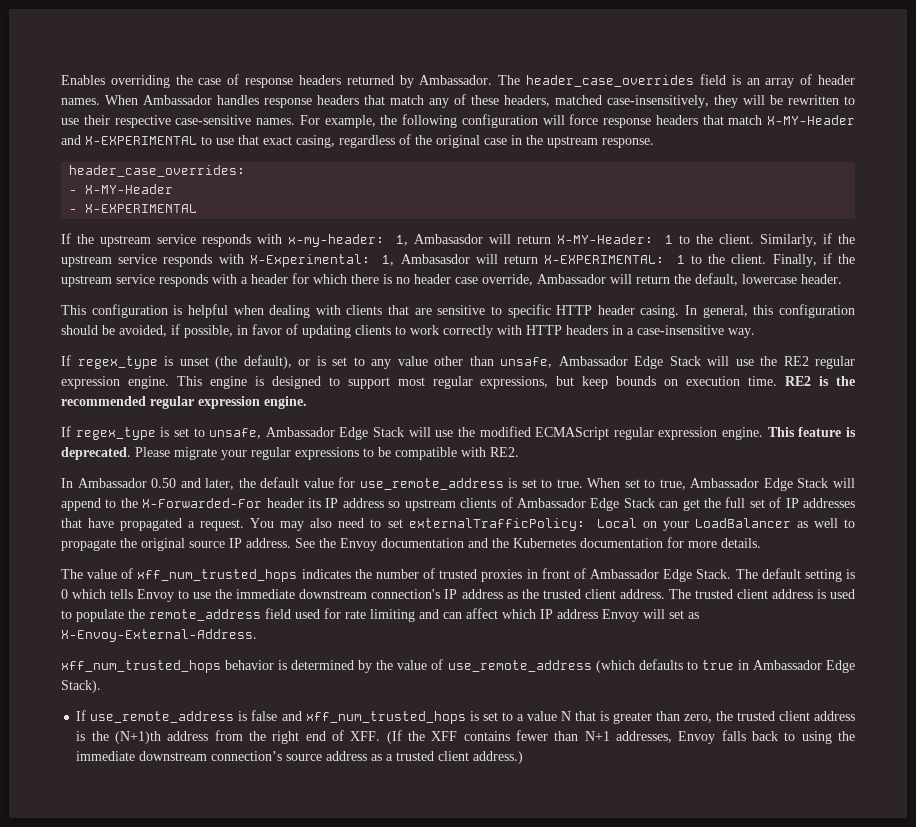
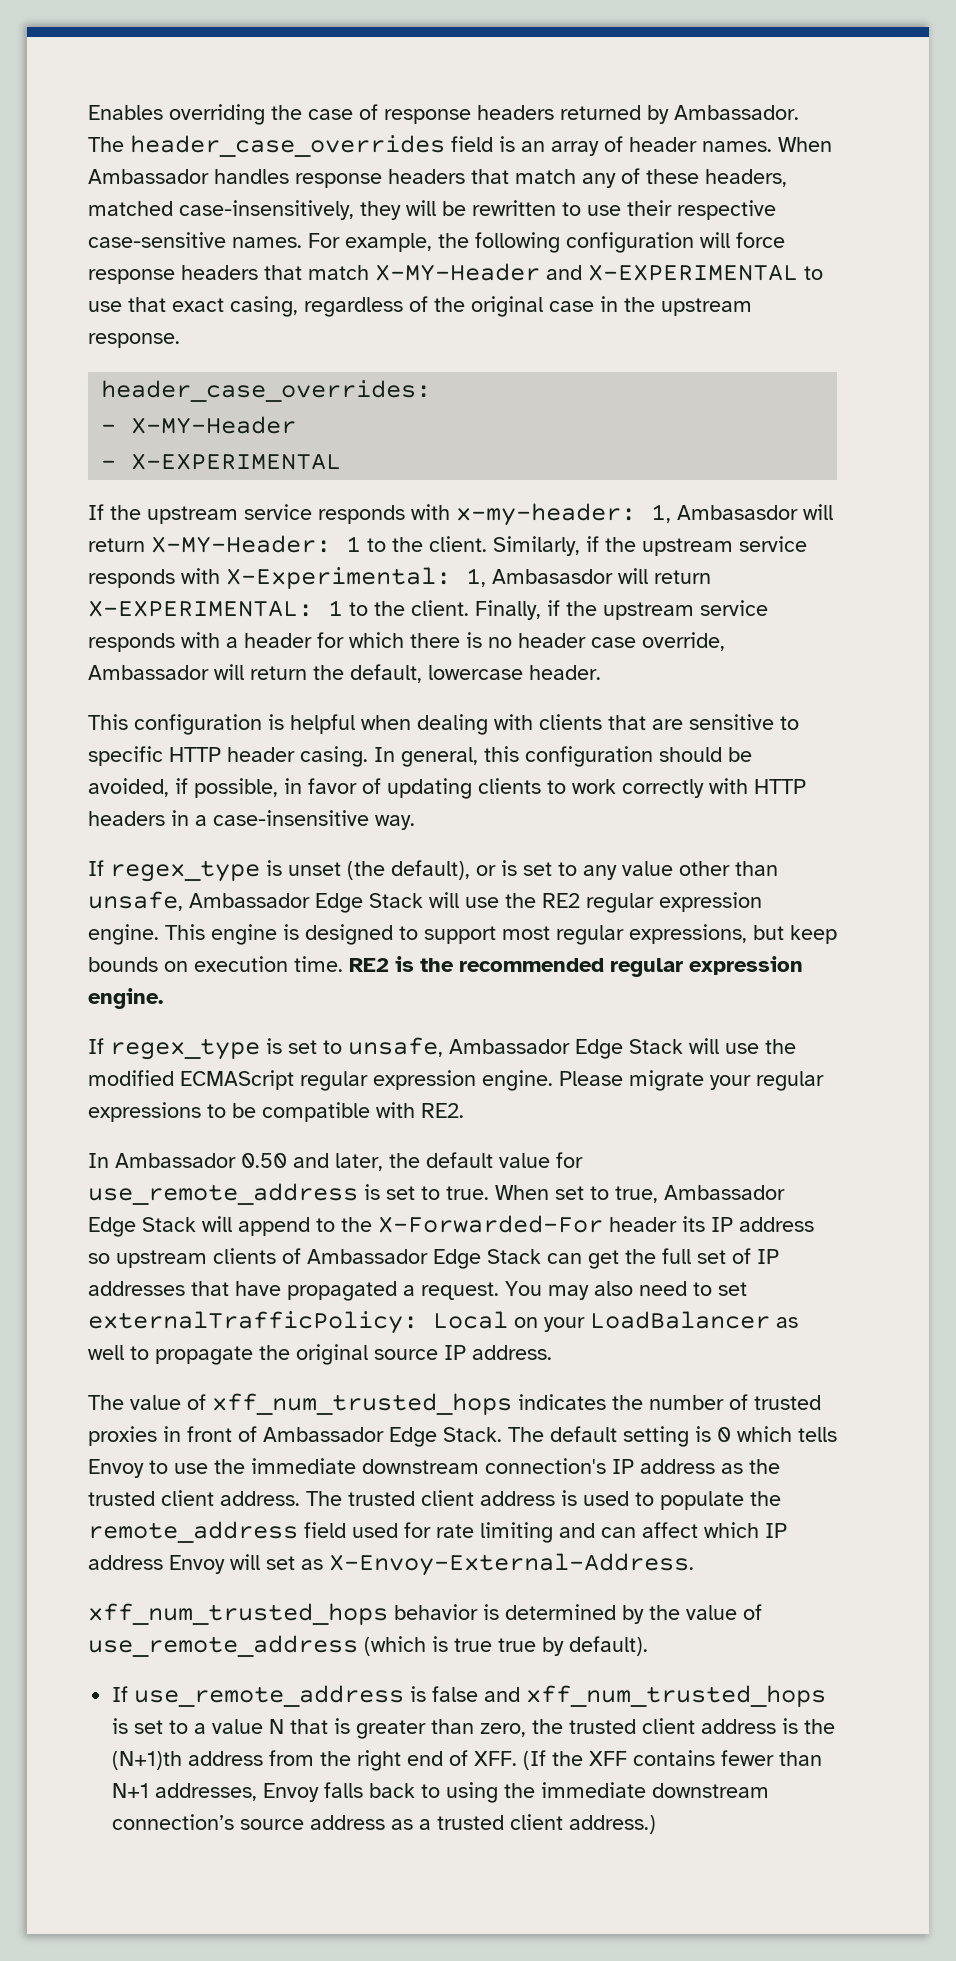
- This feature is deprecated.
- See the Envoy documentation and the Kubernetes documentation for more details.
- xff_num_trusted_hops behavior is determined by the value of use_remote_address (which defaults to true in Ambassador Edge Stack).
+ xff_num_trusted_hops behavior is determined by the value of use_remote_address (which is true true by default).

